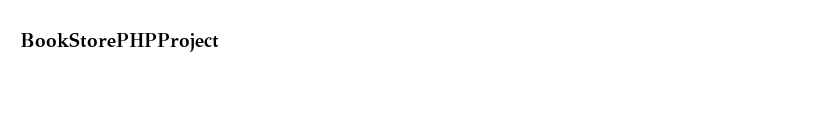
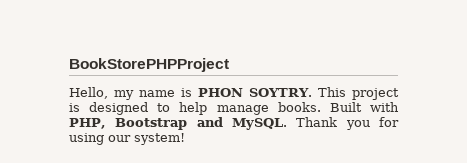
+ Hello, my name is PHON SOYTRY. This project is designed to help manage books. Built with PHP, Bootstrap and MySQL. Thank you for using our system!

